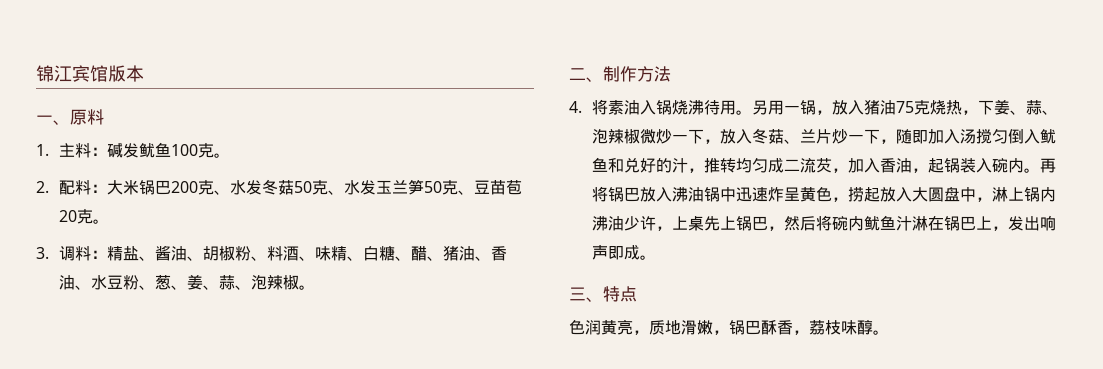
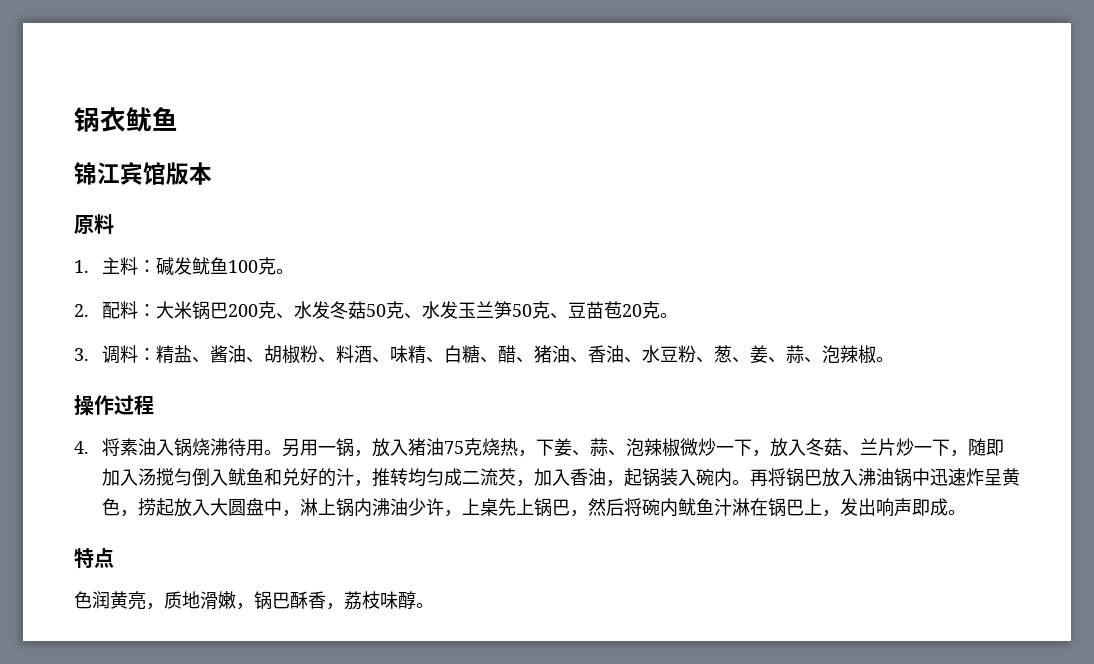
+ 锅衣鱿鱼
- 一、原料
+ 原料
- 二、制作方法
+ 操作过程
- 三、特点
+ 特点

